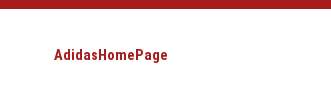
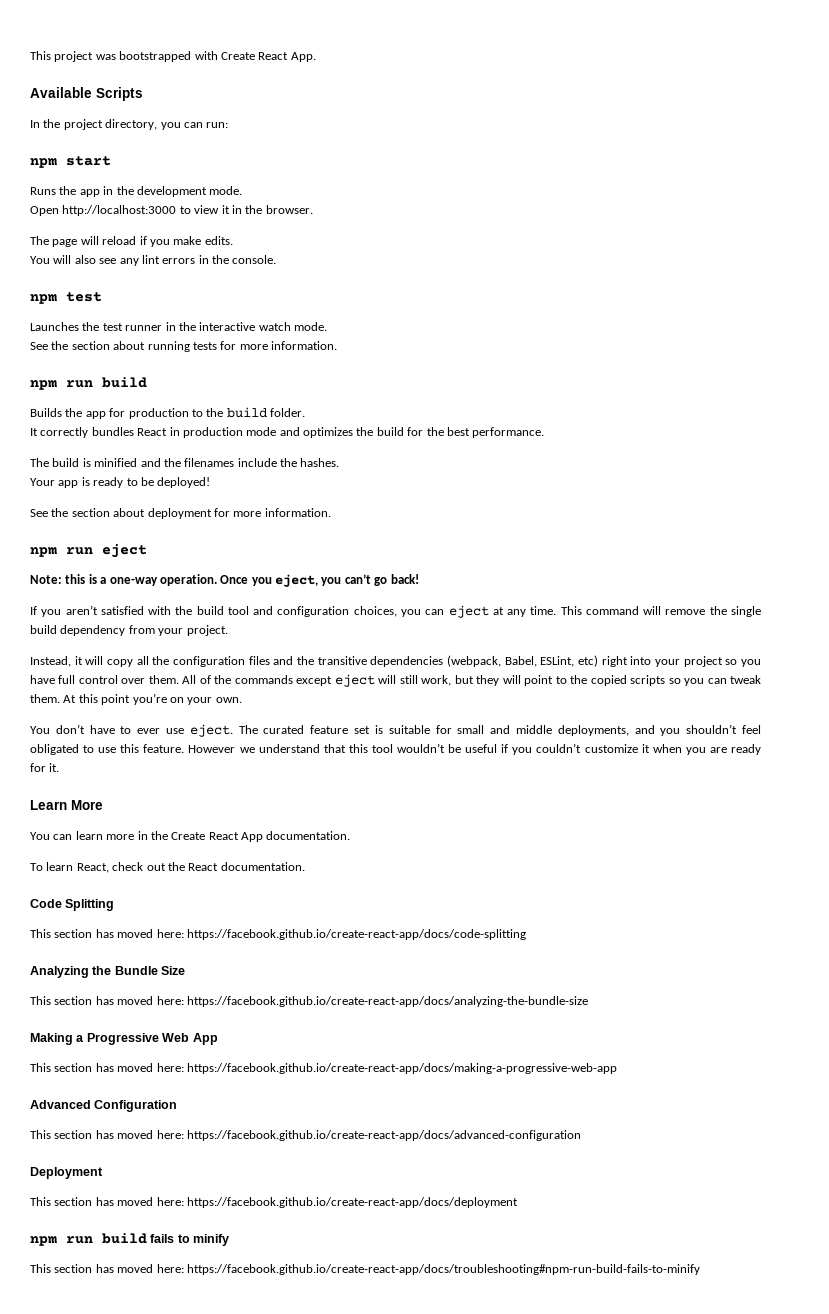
- AdidasHomePage
+ This project was bootstrapped with Create React App.
+ Available Scripts
+ In the project directory, you can run:
+ npm start
+ Runs the app in the development mode.
+ Open http://localhost:3000 to view it in the browser.
+ The page will reload if you make edits.
+ You will also see any lint errors in the console.
+ npm test
+ Launches the test runner in the interactive watch mode.
+ See the section about running tests for more information.
+ npm run build
+ Builds the app for production to the build folder.
+ It correctly bundles React in production mode and optimizes the build for the best performance.
+ The build is minified and the filenames include the hashes.
+ Your app is ready to be deployed!
+ See the section about deployment for more information.
+ npm run eject
+ Note: this is a one-way operation. Once you eject, you can’t go back!
+ If you aren’t satisfied with the build tool and configuration choices, you can eject at any time. This command will remove the single build dependency from your project.
+ Instead, it will copy all the configuration files and the transitive dependencies (webpack, Babel, ESLint, etc) right into your project so you have full control over them. All of the commands except eject will still work, but they will point to the copied scripts so you can tweak them. At this point you’re on your own.
+ You don’t have to ever use eject. The curated feature set is suitable for small and middle deployments, and you shouldn’t feel obligated to use this feature. However we understand that this tool wouldn’t be useful if you couldn’t customize it when you are ready for it.
+ Learn More
+ You can learn more in the Create React App documentation.
+ To learn React, check out the React documentation.
+ Code Splitting
+ This section has moved here: https://facebook.github.io/create-react-app/docs/code-splitting
+ Analyzing the Bundle Size
+ This section has moved here: https://facebook.github.io/create-react-app/docs/analyzing-the-bundle-size
+ Making a Progressive Web App
+ This section has moved here: https://facebook.github.io/create-react-app/docs/making-a-progressive-web-app
+ Advanced Configuration
+ This section has moved here: https://facebook.github.io/create-react-app/docs/advanced-configuration
+ Deployment
+ This section has moved here: https://facebook.github.io/create-react-app/docs/deployment
+ npm run build fails to minify
+ This section has moved here: https://facebook.github.io/create-react-app/docs/troubleshooting#npm-run-build-fails-to-minify

